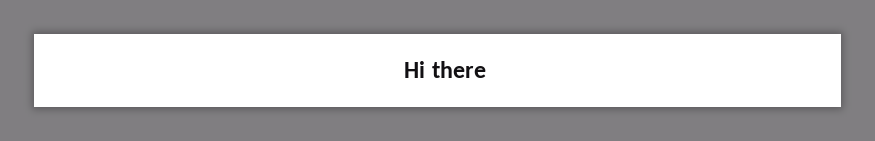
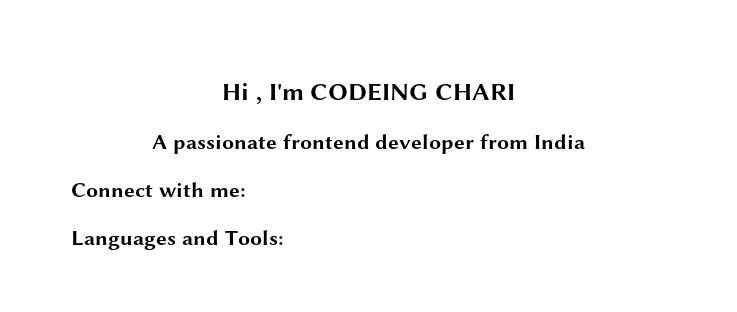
- Hi there
+ Hi , I'm CODEING CHARI
+ A passionate frontend developer from India
+ Connect with me:
+ Languages and Tools:

